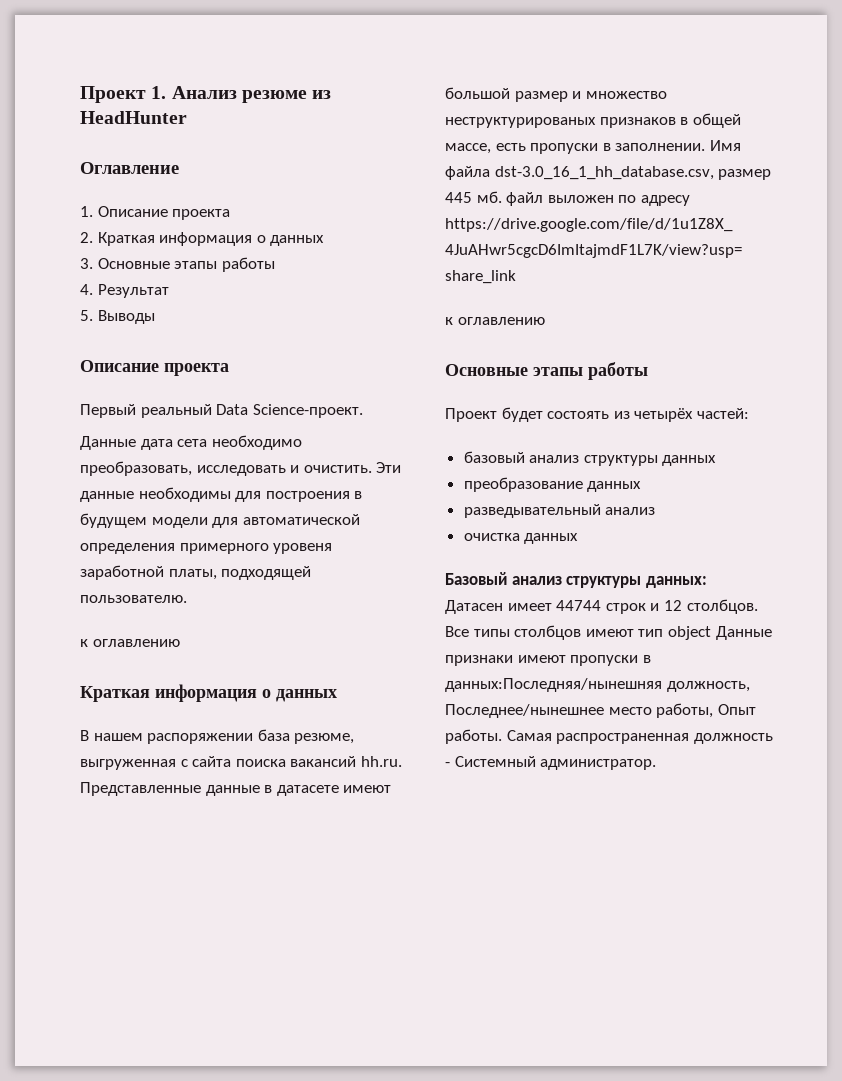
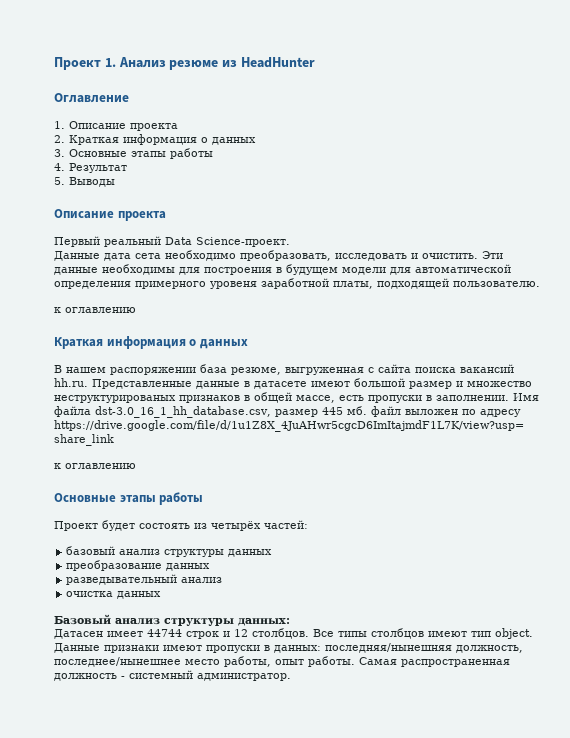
- Все типы столбцов имеют тип object Данные признаки имеют пропуски в данных:Последняя/нынешняя должность, Последнее/нынешнее место работы, Опыт работы.
+ Все типы столбцов имеют тип object. Данные признаки имеют пропуски в данных: последняя/нынешняя должность, последнее/нынешнее место работы, опыт работы.
- Самая распространенная должность - Системный администратор.
+ Самая распространенная должность - системный администратор.

